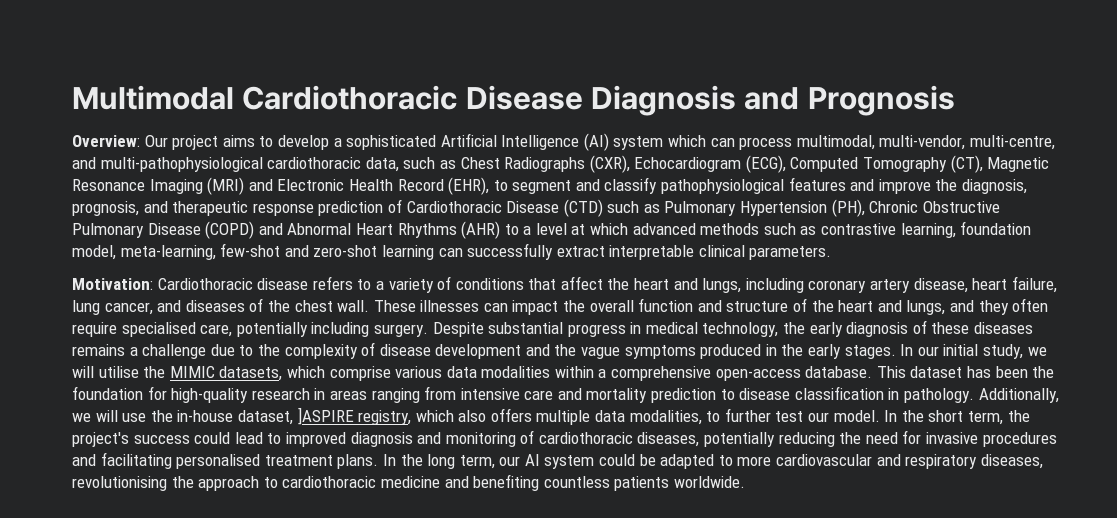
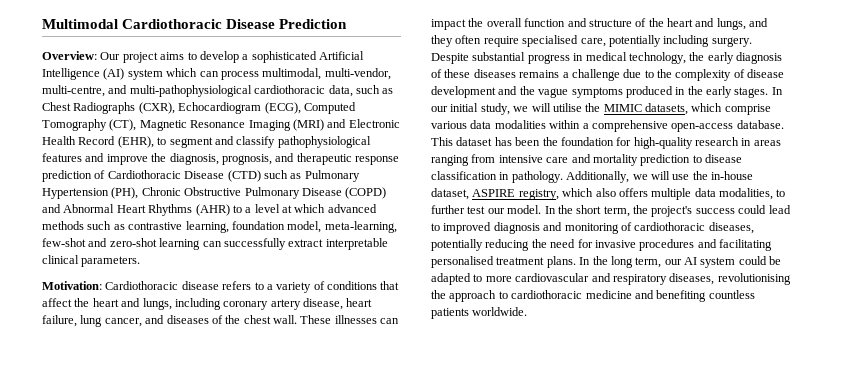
- Multimodal Cardiothoracic Disease Diagnosis and Prognosis
+ Multimodal Cardiothoracic Disease Prediction
- Additionally, we will use the in-house dataset, ]ASPIRE registry, which also offers multiple data modalities, to further test our model.
+ Additionally, we will use the in-house dataset, ASPIRE registry, which also offers multiple data modalities, to further test our model.

